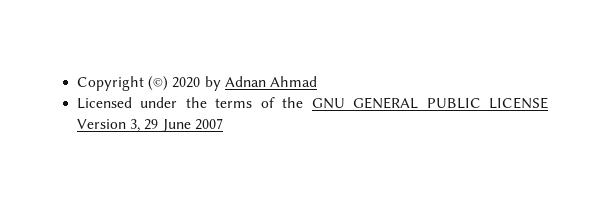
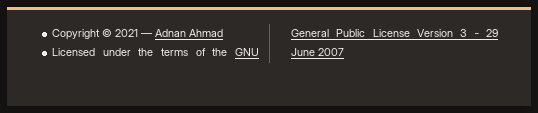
- Copyright (©) 2020 by Adnan Ahmad
+ Copyright © 2021 — Adnan Ahmad
- Licensed under the terms of the GNU GENERAL PUBLIC LICENSE Version 3, 29 June 2007
+ Licensed under the terms of the GNU General Public License Version 3 ‐ 29 June 2007

